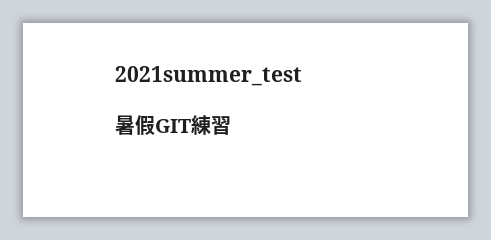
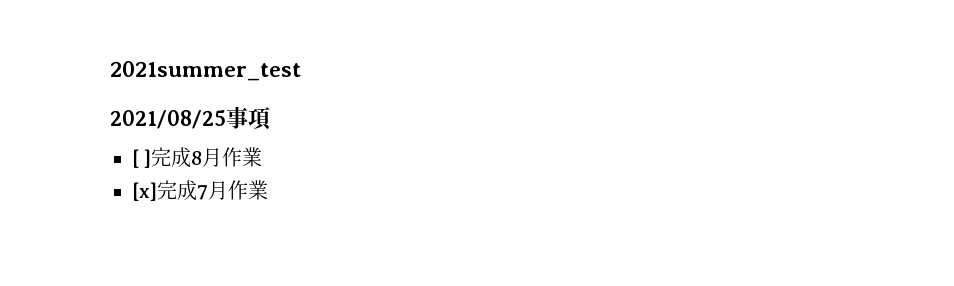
- 暑假GIT練習
+ 2021/08/25事項
+ [ ]完成8月作業
+ [x]完成7月作業

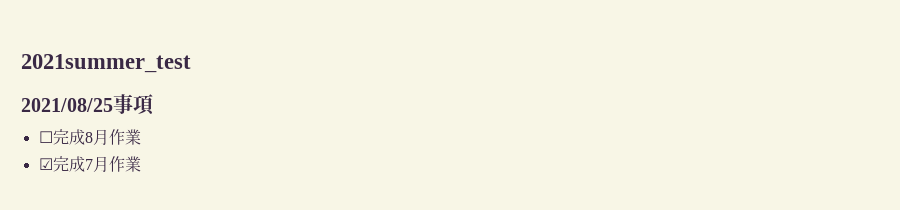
- [ ]完成8月作業
+ ☐完成8月作業
- [x]完成7月作業
+ ☑完成7月作業

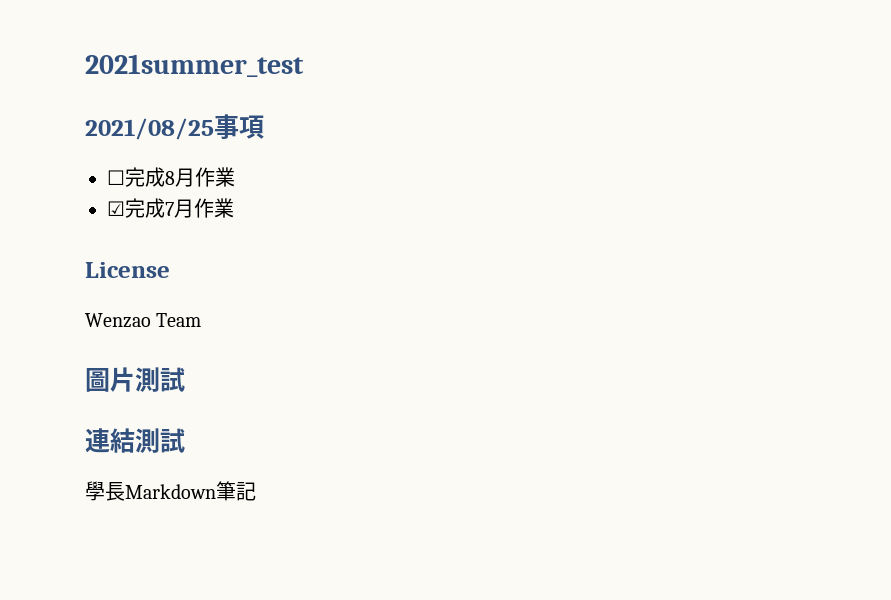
+ License
+ Wenzao Team
+ 圖片測試
+ 連結測試
+ 學長Markdown筆記

